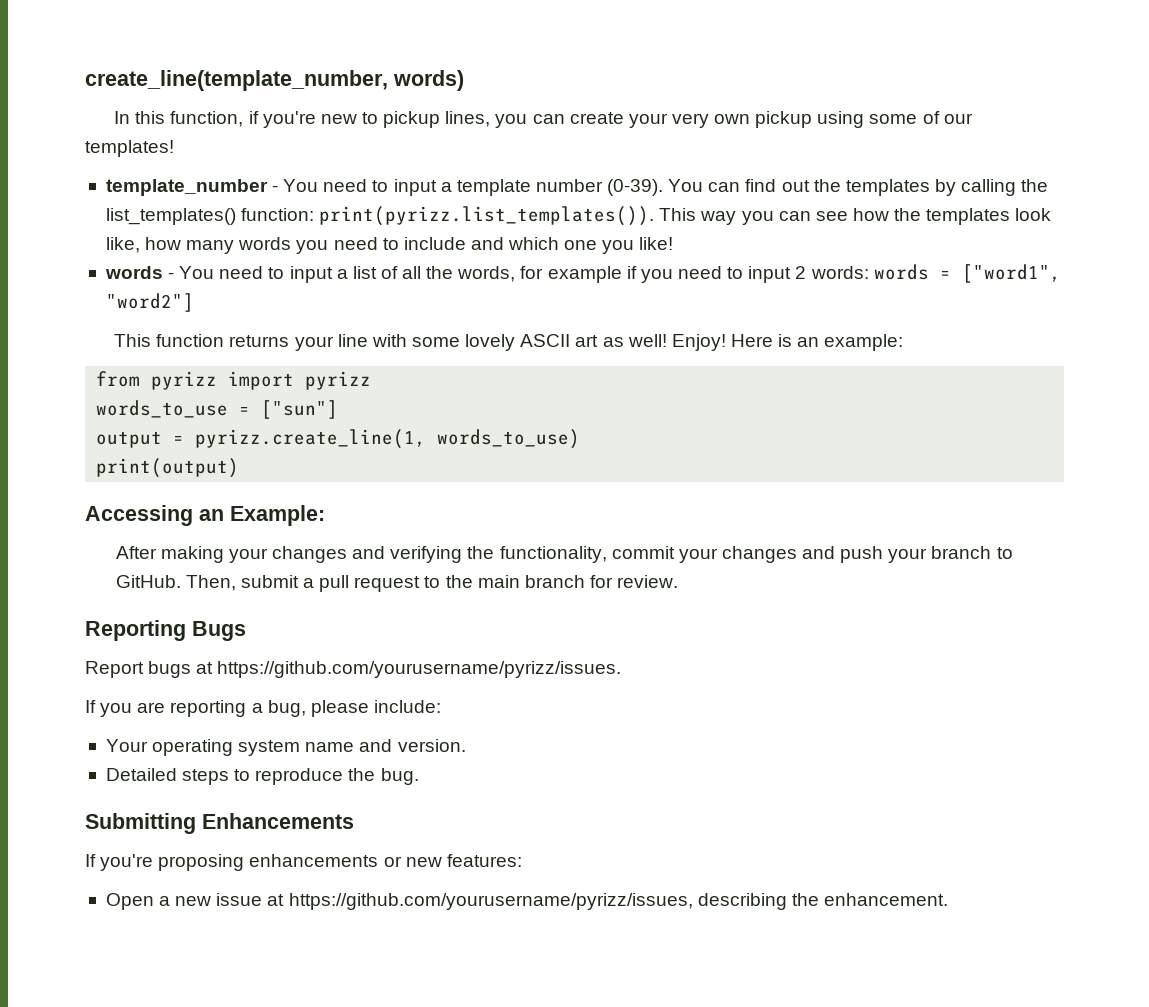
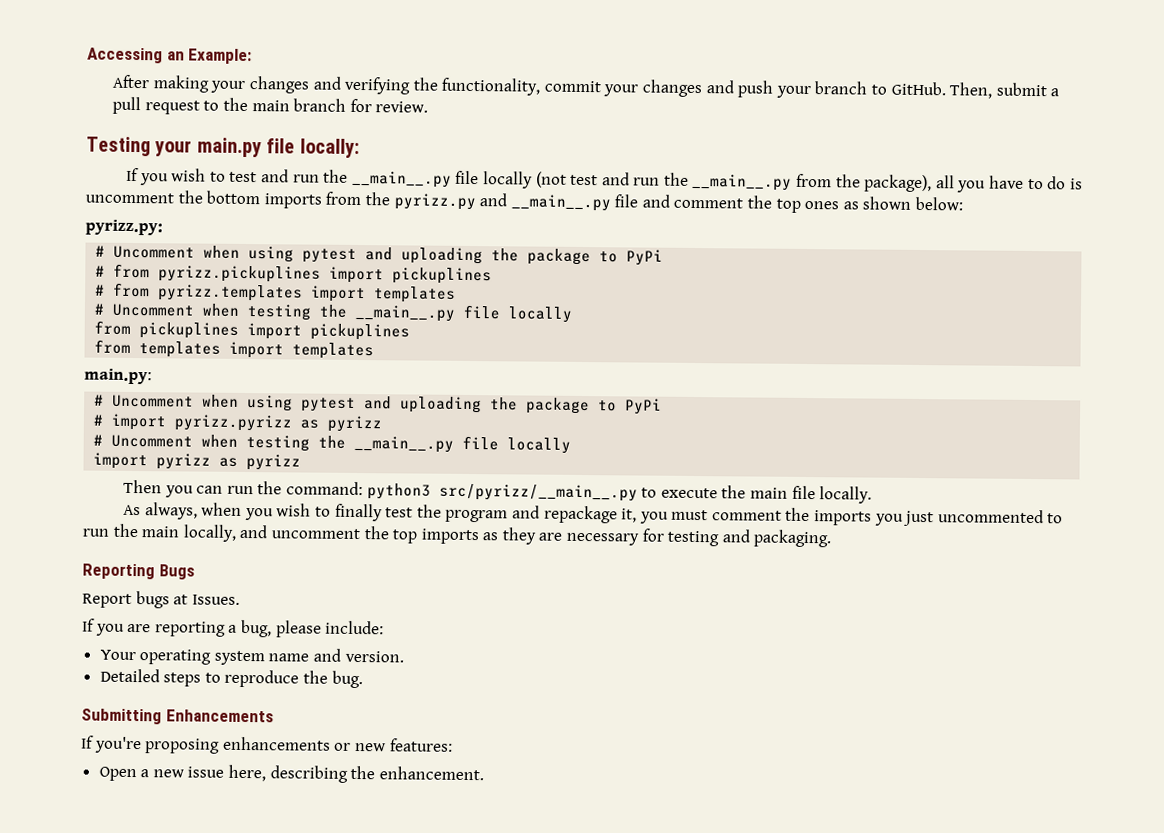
- create_line(template_number, words)
- In this function, if you're new to pickup lines, you can create your very own pickup using some of our templates!
- template_number - You need to input a template number (0-39). You can find out the templates by calling the list_templates() function: print(pyrizz.list_templates()). This way you can see how the templates look like, how many words you need to include and which one you like!
- words - You need to input a list of all the words, for example if you need to input 2 words: words = ["word1", "word2"]
- This function returns your line with some lovely ASCII art as well! Enjoy! Here is an example:
- from pyrizz import pyrizz
- words_to_use = ["sun"]
- output = pyrizz.create_line(1, words_to_use)
- print(output)
+ Testing your main.py file locally:
+ If you wish to test and run the __main__.py file locally (not test and run the __main__.py from the package), all you have to do is uncomment the bottom imports from the pyrizz.py and __main__.py file and comment the top ones as shown below:
+ pyrizz.py:
+ # Uncomment when using pytest and uploading the package to PyPi
+ # from pyrizz.pickuplines import pickuplines
+ # from pyrizz.templates import templates
+ # Uncomment when testing the __main__.py file locally
+ from pickuplines import pickuplines
+ from templates import templates
+ main.py:
+ # Uncomment when using pytest and uploading the package to PyPi
+ # import pyrizz.pyrizz as pyrizz
+ # Uncomment when testing the __main__.py file locally
+ import pyrizz as pyrizz
+ Then you can run the command: python3 src/pyrizz/__main__.py to execute the main file locally.
+ As always, when you wish to finally test the program and repackage it, you must comment the imports you just uncommented to run the main locally, and uncomment the top imports as they are necessary for testing and packaging.
- Report bugs at https://github.com/yourusername/pyrizz/issues.
+ Report bugs at Issues.
- Open a new issue at https://github.com/yourusername/pyrizz/issues, describing the enhancement.
+ Open a new issue here, describing the enhancement.

